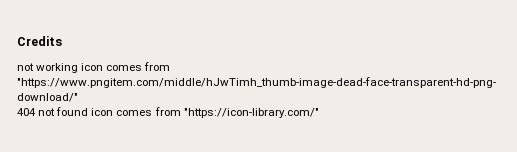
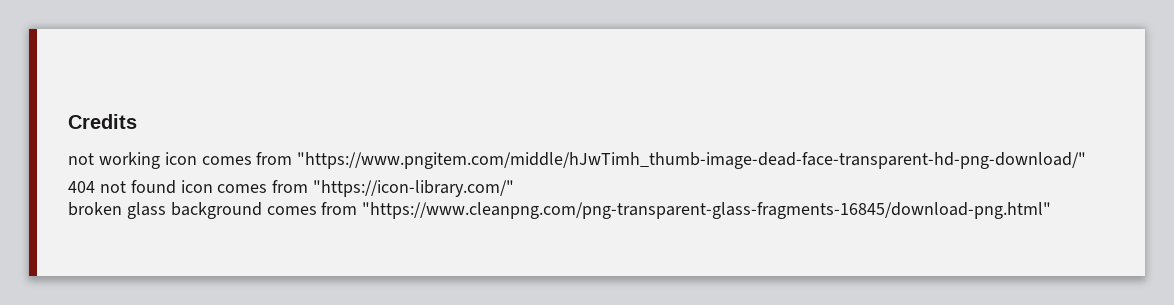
+ broken glass background comes from "https://www.cleanpng.com/png-transparent-glass-fragments-16845/download-png.html"

